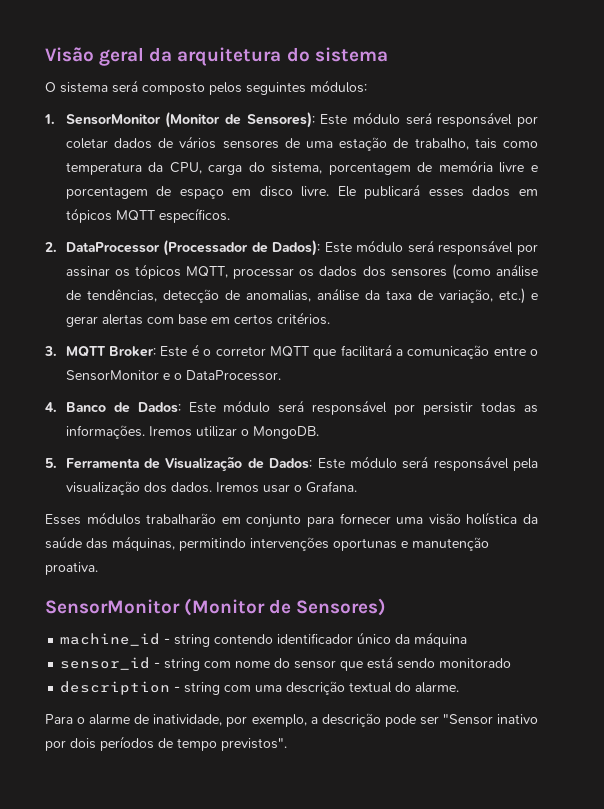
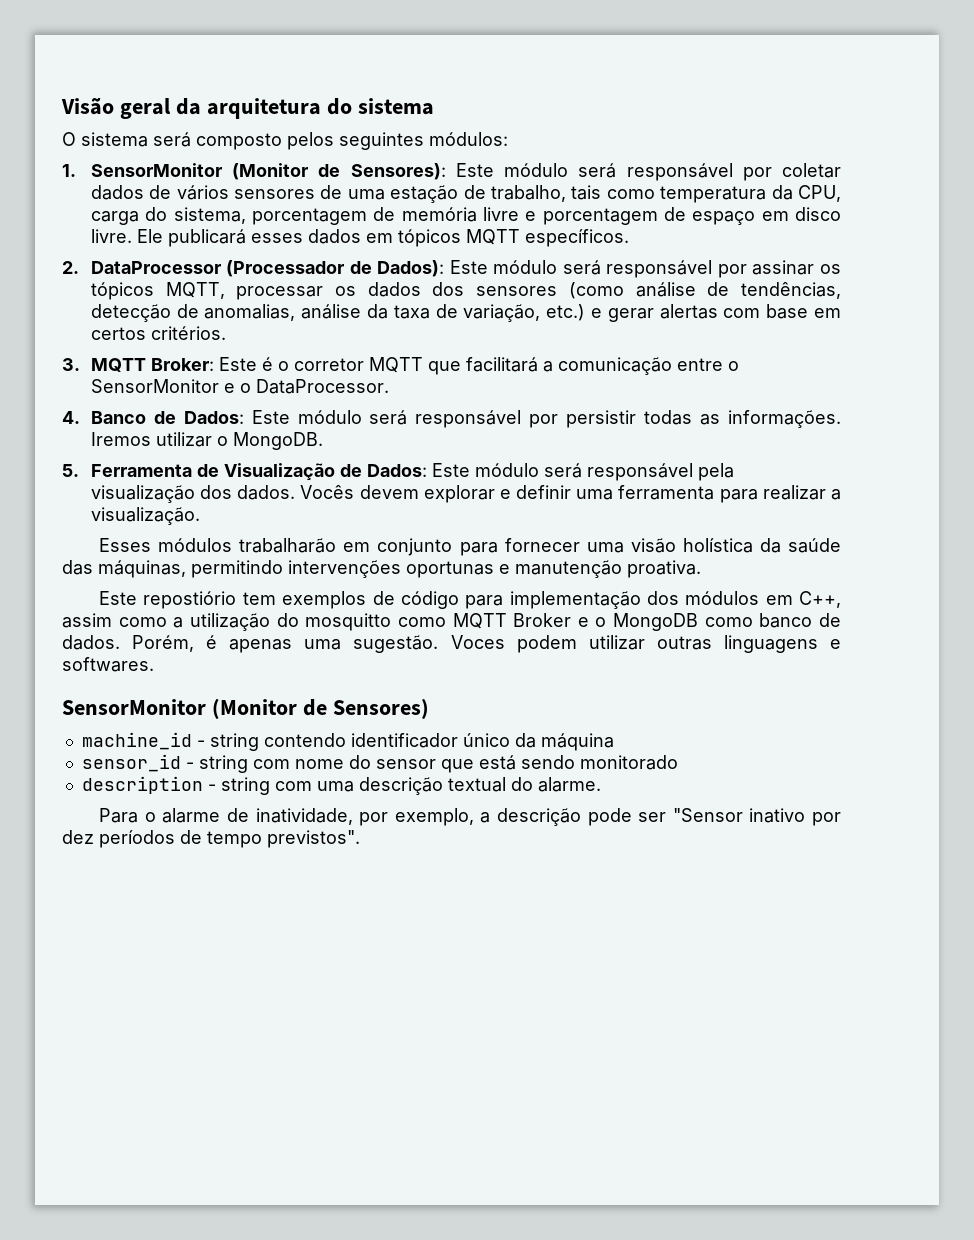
- Iremos usar o Grafana.
+ Vocês devem explorar e definir uma ferramenta para realizar a visualização.
+ Este repostiório tem exemplos de código para implementação dos módulos em C++, assim como a utilização do mosquitto como MQTT Broker e o MongoDB como banco de dados. Porém, é apenas uma sugestão. Voces podem utilizar outras linguagens e softwares.
- Para o alarme de inatividade, por exemplo, a descrição pode ser "Sensor inativo por dois períodos de tempo previstos".
+ Para o alarme de inatividade, por exemplo, a descrição pode ser "Sensor inativo por dez períodos de tempo previstos".

